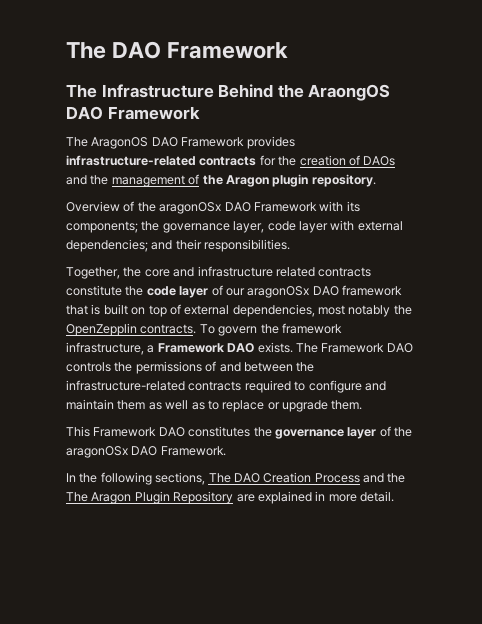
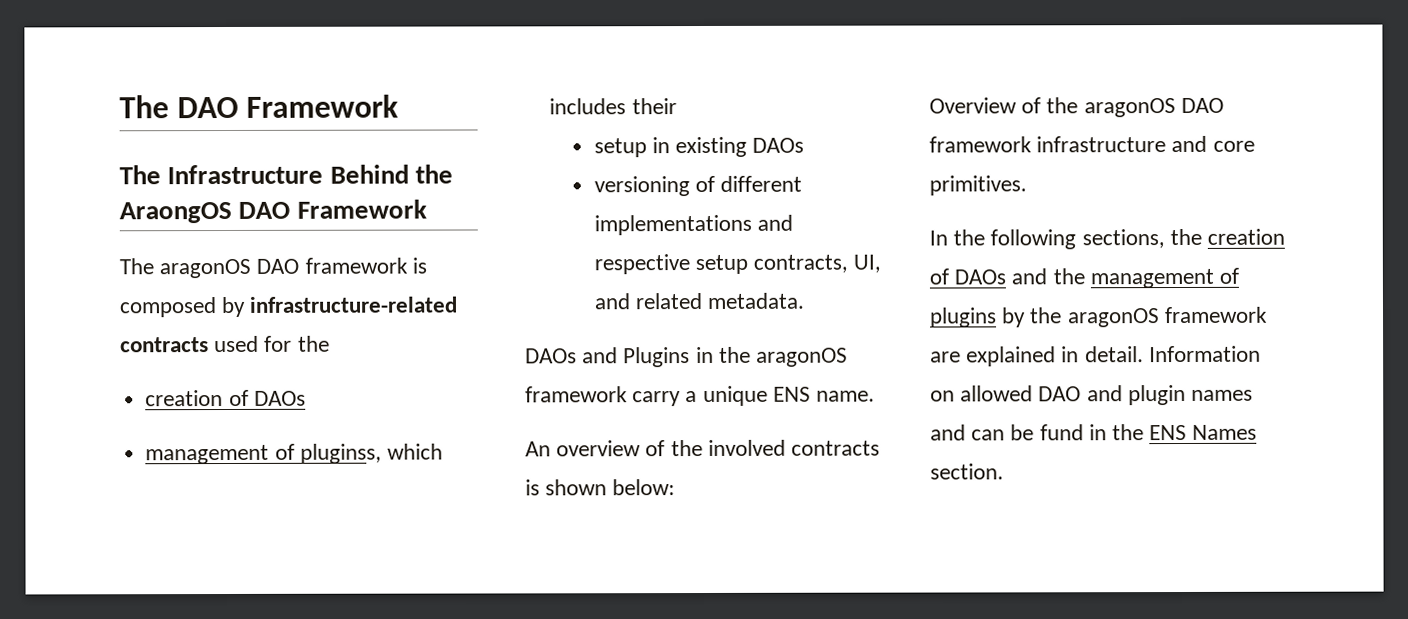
- The AragonOS DAO Framework provides infrastructure-related contracts for the creation of DAOs and the management of the Aragon plugin repository.
- Overview of the aragonOSx DAO Framework with its components; the governance layer, code layer with external dependencies; and their responsibilities.
- Together, the core and infrastructure related contracts constitute the code layer of our aragonOSx DAO framework that is built on top of external dependencies, most notably the OpenZepplin contracts. To govern the framework infrastructure, a Framework DAO exists. The Framework DAO controls the permissions of and between the infrastructure-related contracts required to configure and maintain them as well as to replace or upgrade them.
- This Framework DAO constitutes the governance layer of the aragonOSx DAO Framework.
- In the following sections, The DAO Creation Process and the The Aragon Plugin Repository are explained in more detail.
+ The aragonOS DAO framework is composed by infrastructure-related contracts used for the
+ creation of DAOs
+ management of pluginss, which includes their
+ setup in existing DAOs
+ versioning of different implementations and respective setup contracts, UI, and related metadata.
+ DAOs and Plugins in the aragonOS framework carry a unique ENS name.
+ An overview of the involved contracts is shown below:
+ Overview of the aragonOS DAO framework infrastructure and core primitives.
+ In the following sections, the creation of DAOs and the management of plugins by the aragonOS framework are explained in detail. Information on allowed DAO and plugin names and can be fund in the ENS Names section.

